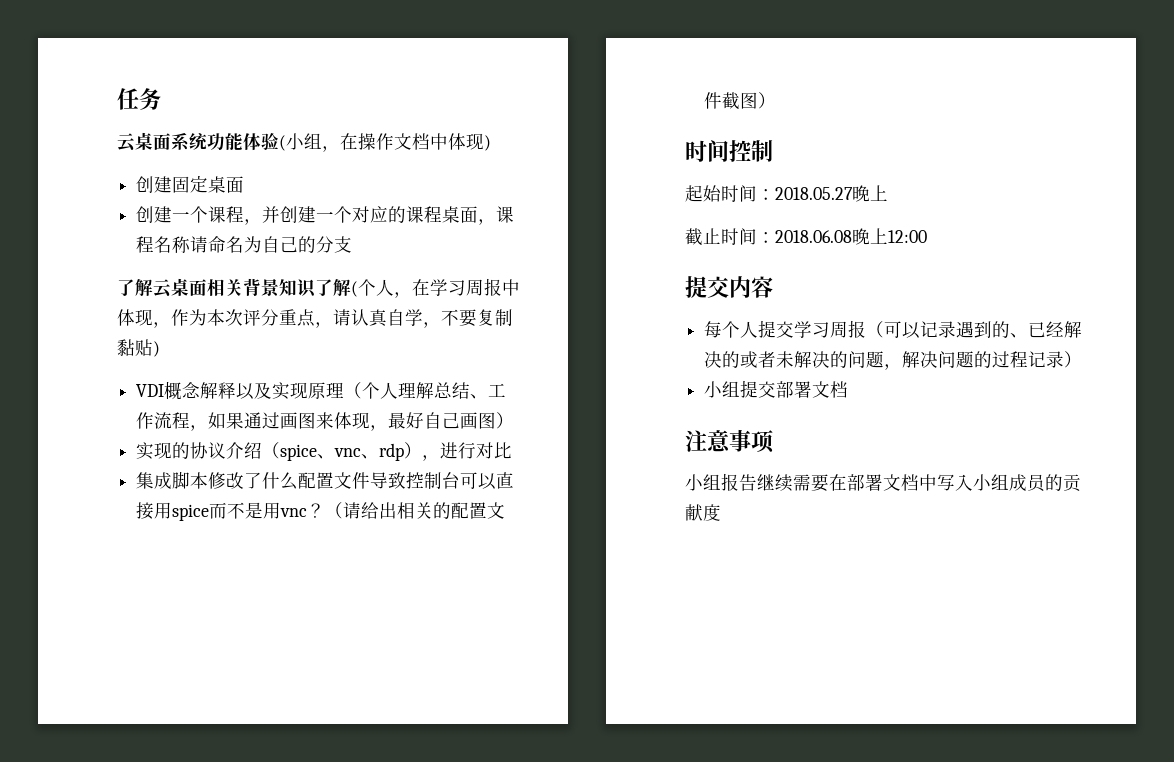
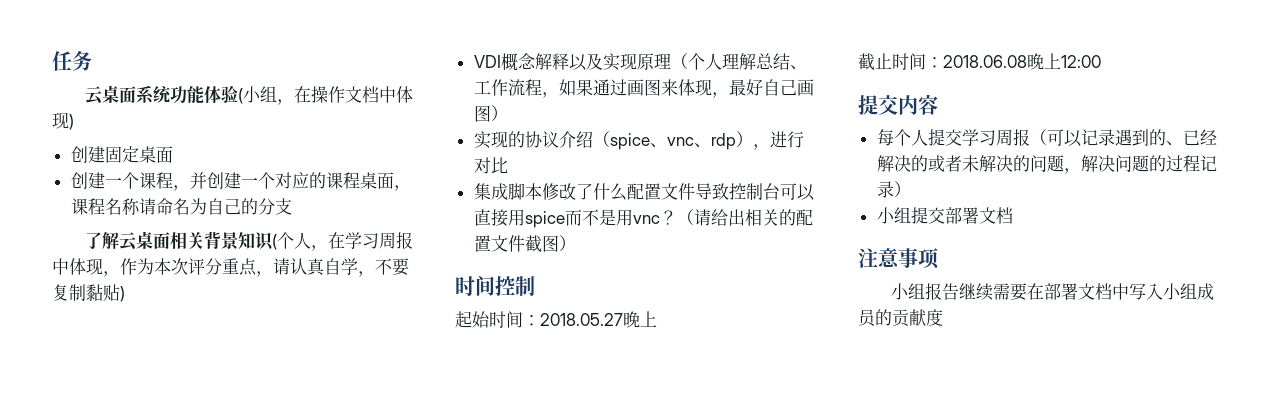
- 了解云桌面相关背景知识了解(个人，在学习周报中体现，作为本次评分重点，请认真自学，不要复制黏贴)
+ 了解云桌面相关背景知识(个人，在学习周报中体现，作为本次评分重点，请认真自学，不要复制黏贴)

